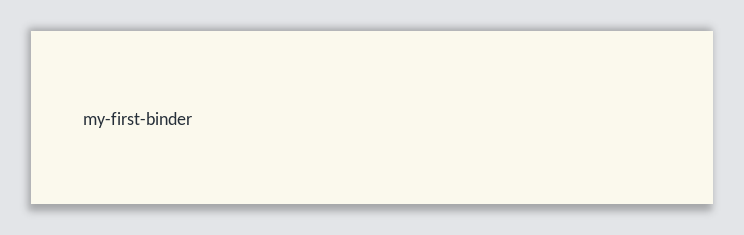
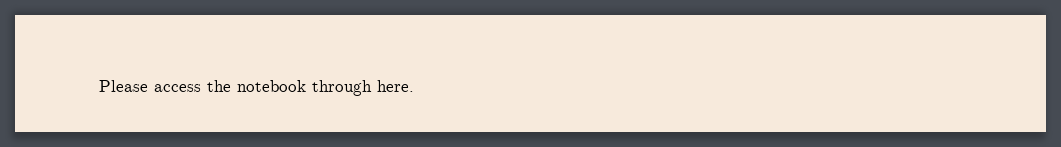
- my-first-binder
+ Please access the notebook through here.

